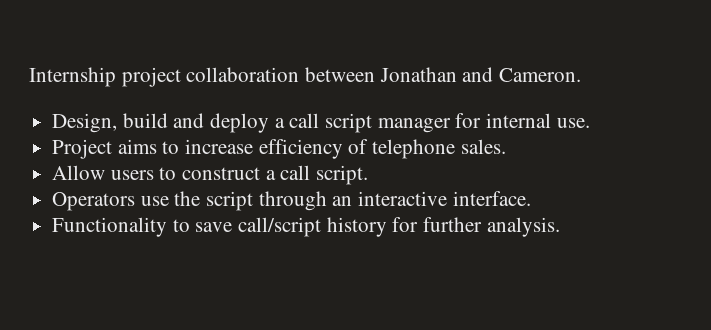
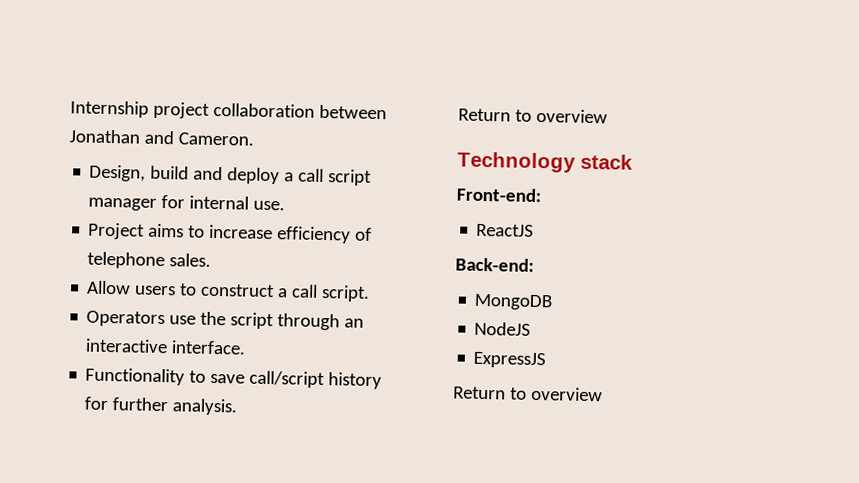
  Functionality to save call/script history for further analysis.
+ Return to overview
+ Technology stack
+ Front-end:
+ ReactJS
+ Back-end:
+ MongoDB
+ NodeJS
+ ExpressJS
+ Return to overview

